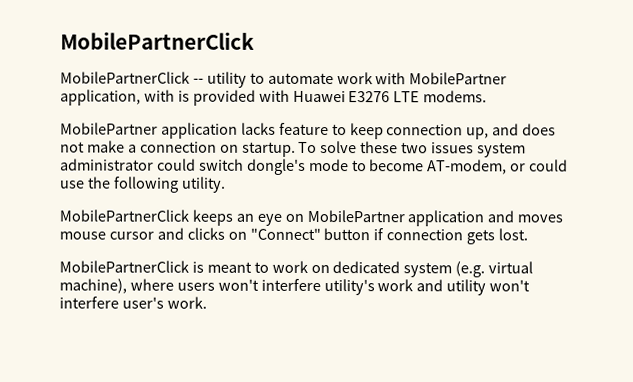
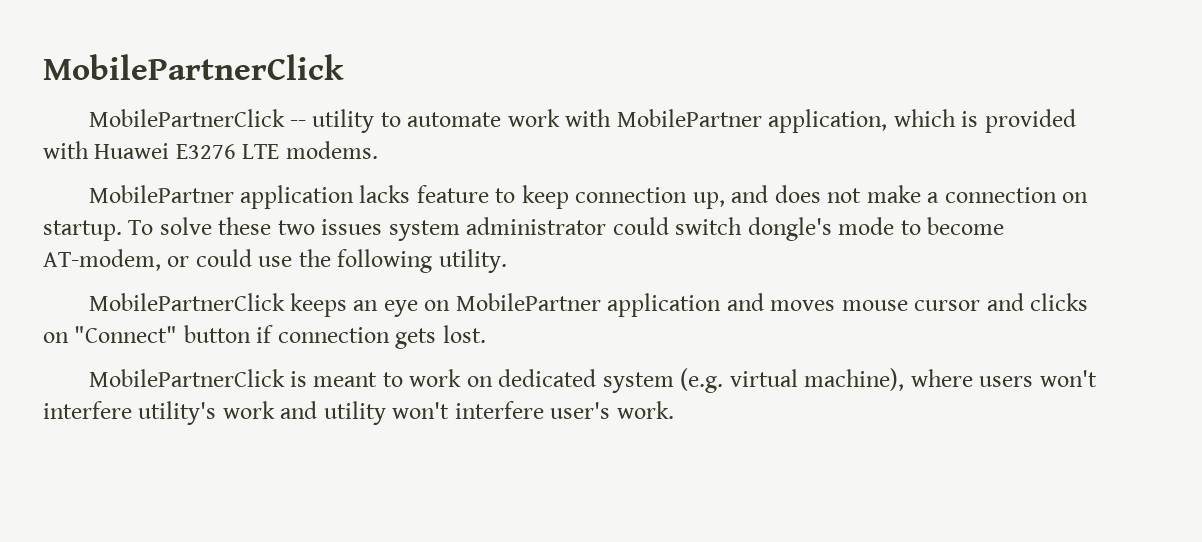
- MobilePartnerClick -- utility to automate work with MobilePartner application, with is provided with Huawei E3276 LTE modems.
+ MobilePartnerClick -- utility to automate work with MobilePartner application, which is provided with Huawei E3276 LTE modems.

